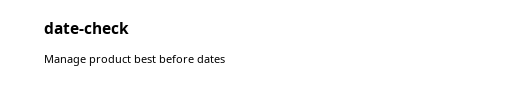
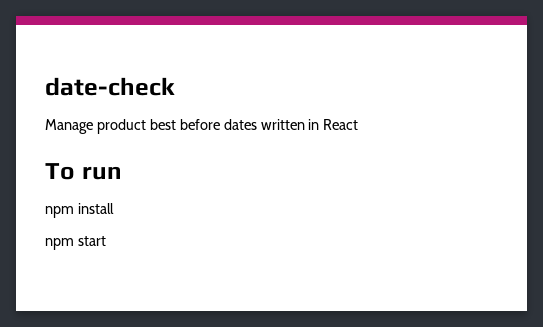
- Manage product best before dates
+ Manage product best before dates written in React
+ To run
+ npm install
+ npm start

